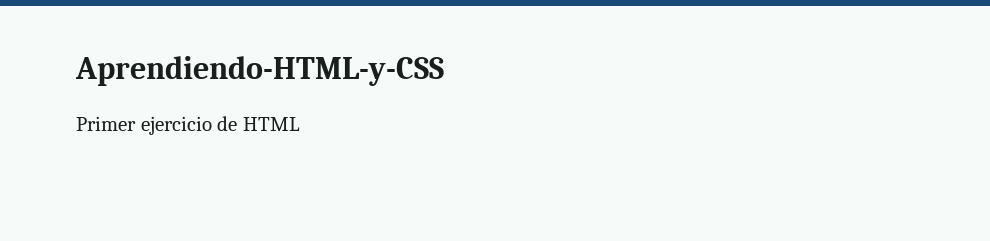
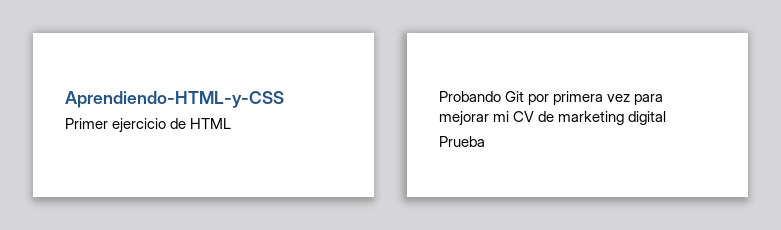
+ Probando Git por primera vez para mejorar mi CV de marketing digital
+ Prueba

